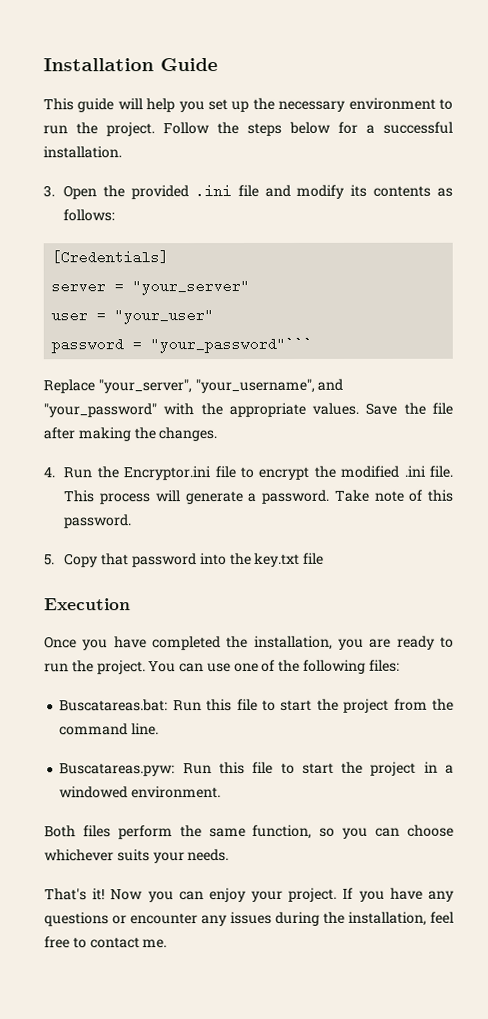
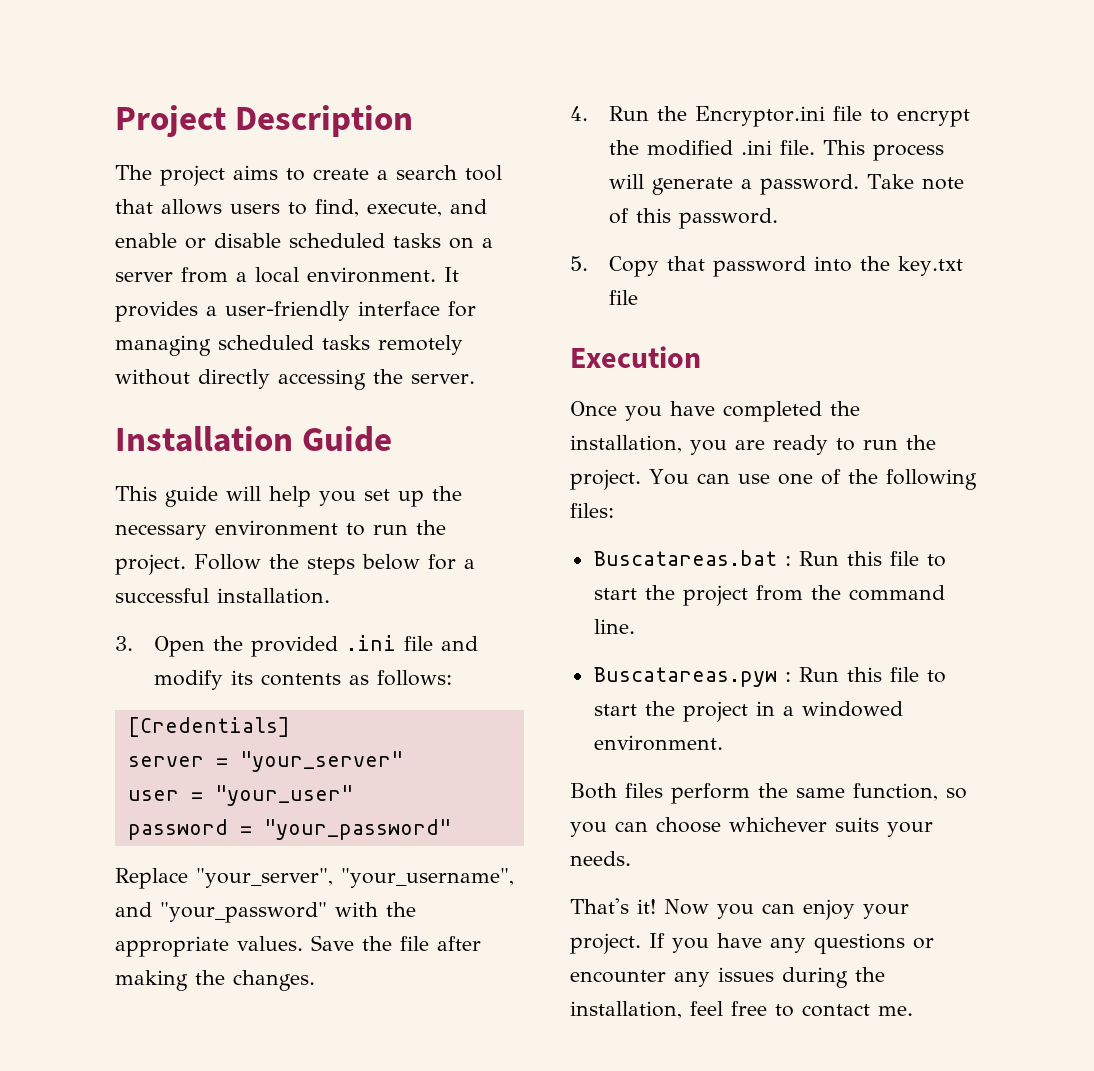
+ Project Description
+ The project aims to create a search tool that allows users to find, execute, and enable or disable scheduled tasks on a server from a local environment. It provides a user-friendly interface for managing scheduled tasks remotely without directly accessing the server.
- password = "your_password"```
+ password = "your_password"
- Buscatareas.bat: Run this file to start the project from the command line.
+ Buscatareas.bat : Run this file to start the project from the command line.
- Buscatareas.pyw: Run this file to start the project in a windowed environment.
+ Buscatareas.pyw : Run this file to start the project in a windowed environment.

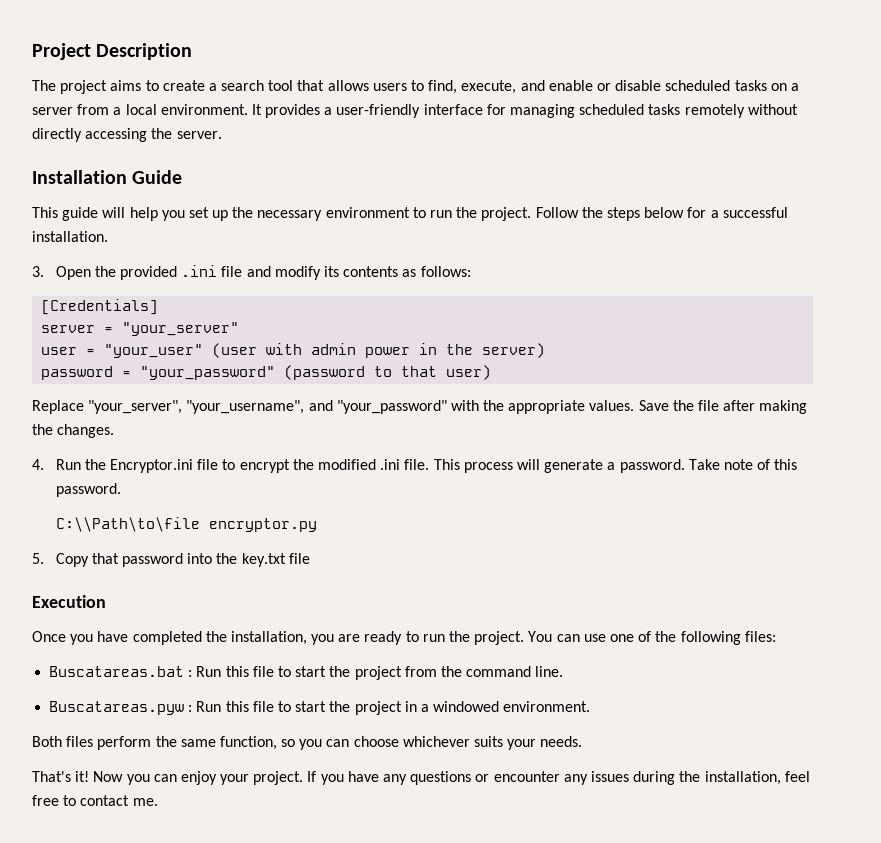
- user = "your_user"
+ user = "your_user" (user with admin power in the server)
- password = "your_password"
+ password = "your_password" (password to that user)
+ C:\\Path\to\file encryptor.py

